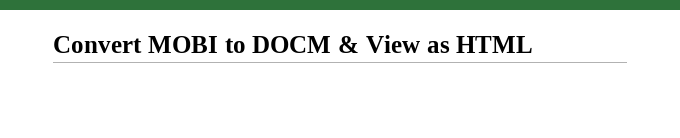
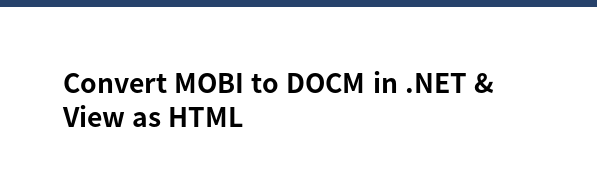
- Convert MOBI to DOCM & View as HTML
+ Convert MOBI to DOCM in .NET & View as HTML

